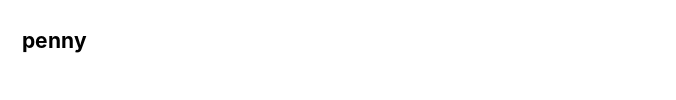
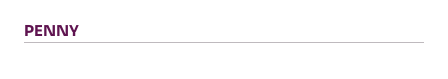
- penny
+ PENNY

